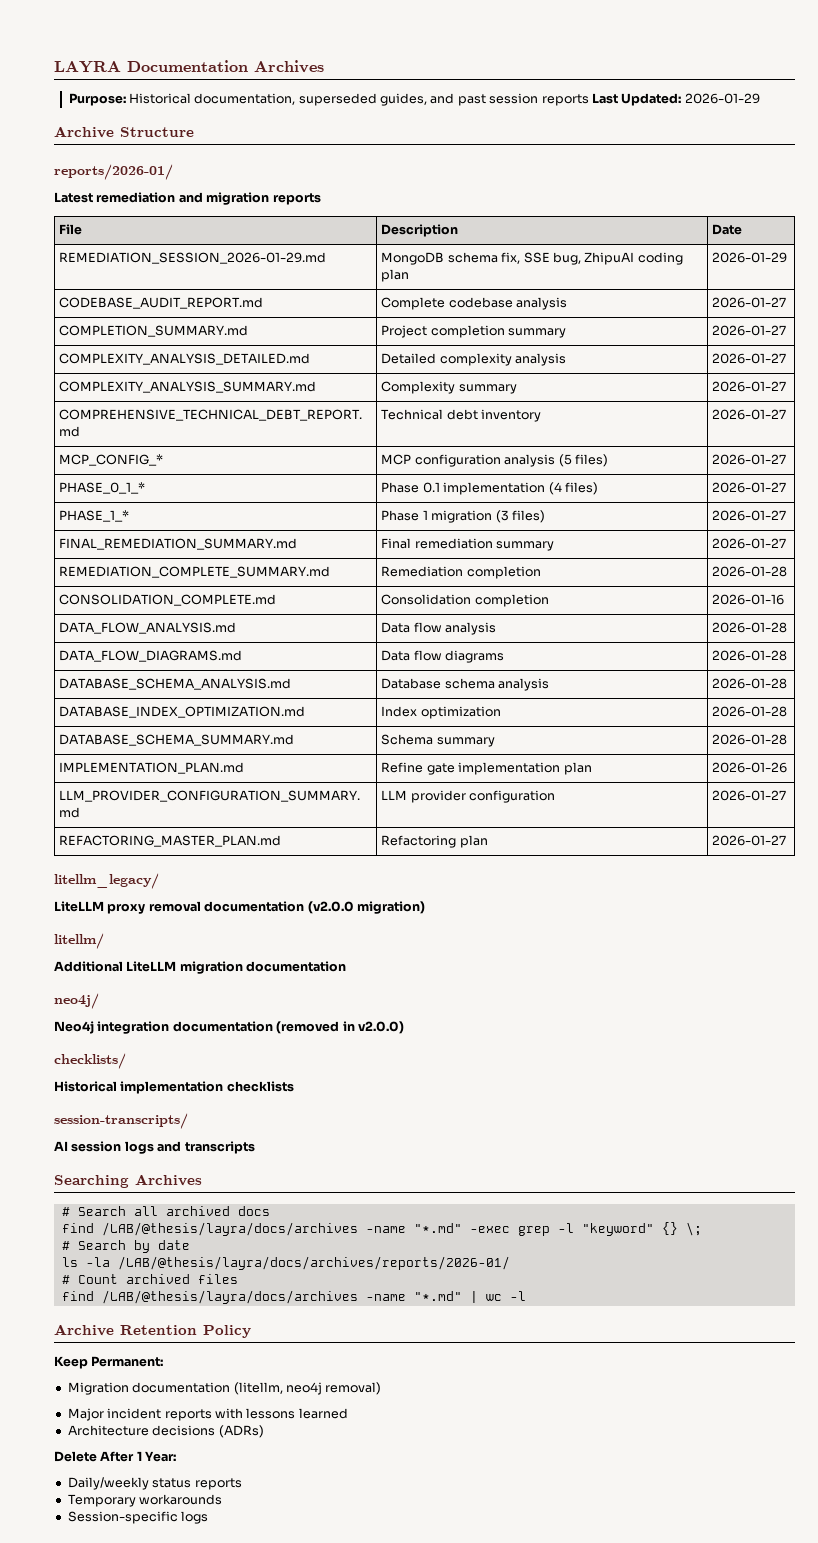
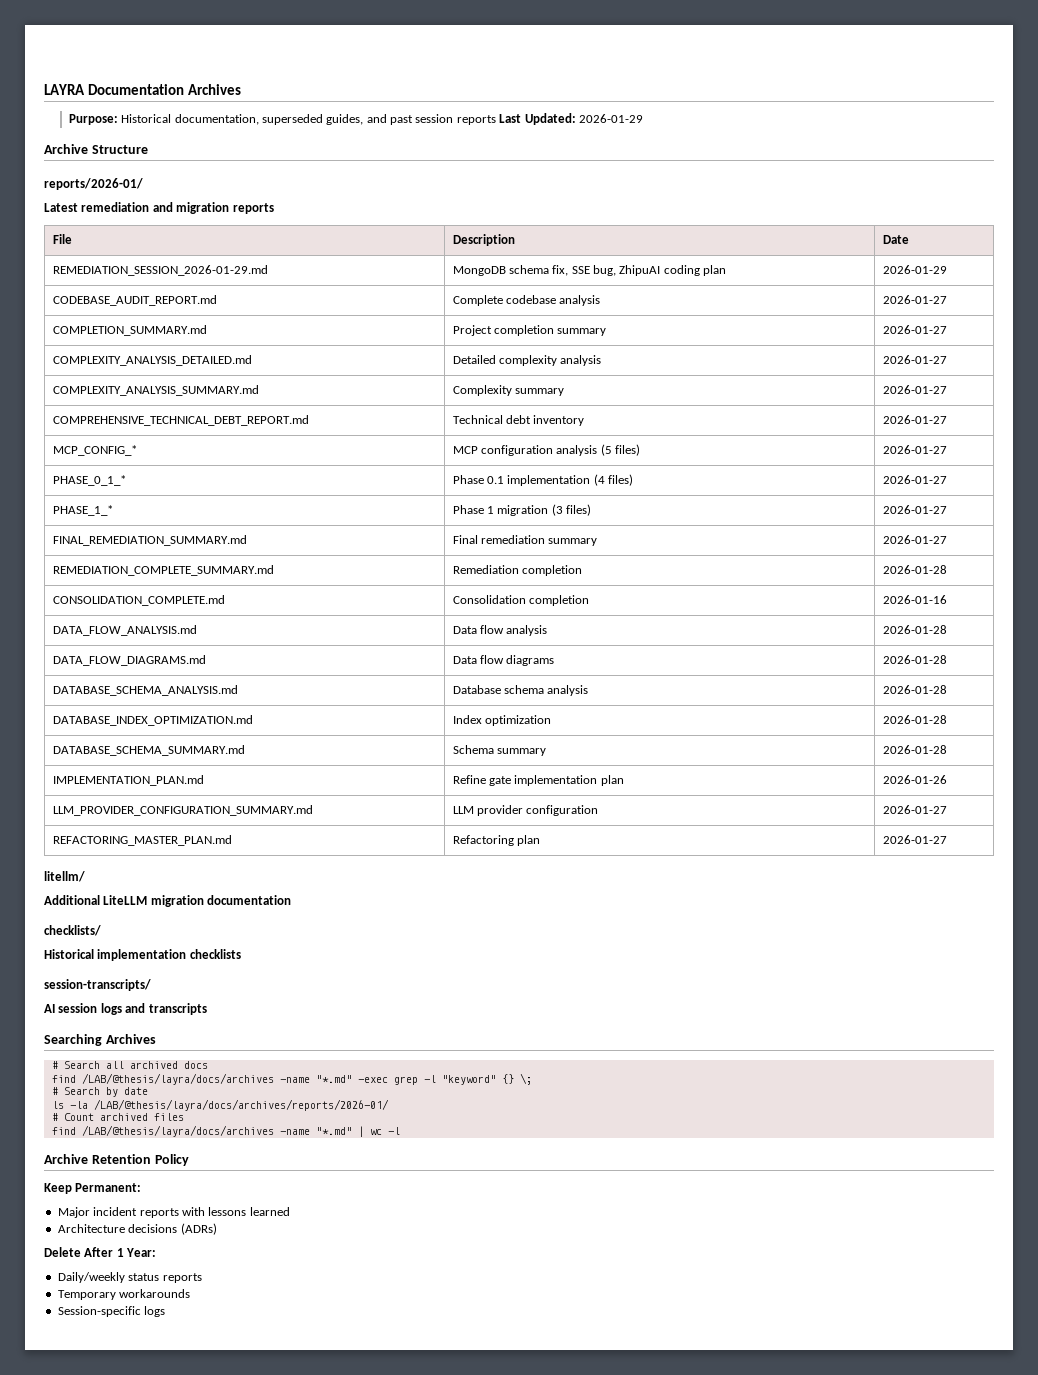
- litellm_legacy/
- LiteLLM proxy removal documentation (v2.0.0 migration)
- neo4j/
- Neo4j integration documentation (removed in v2.0.0)
- Migration documentation (litellm, neo4j removal)

